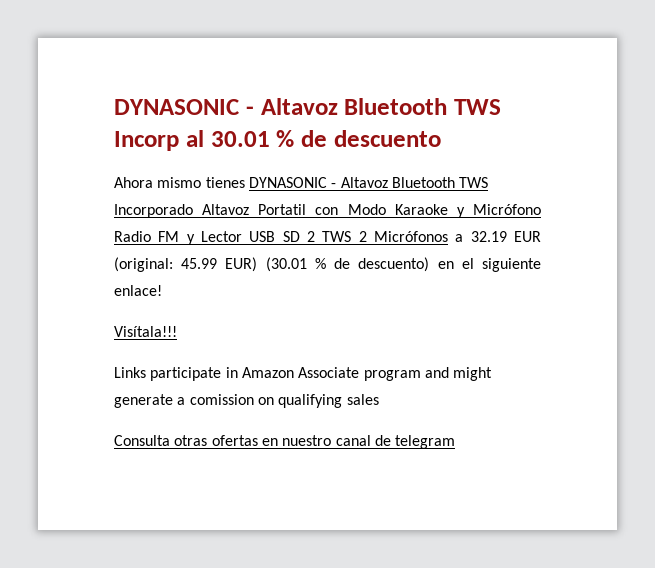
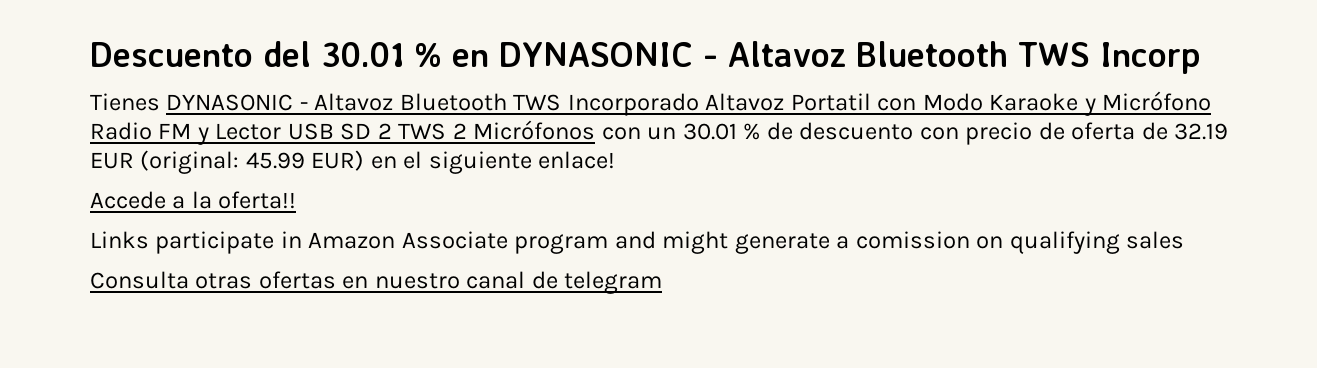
- DYNASONIC - Altavoz Bluetooth TWS Incorp al 30.01 % de descuento
- Ahora mismo tienes DYNASONIC - Altavoz Bluetooth TWS Incorporado Altavoz Portatil con Modo Karaoke y Micrófono Radio FM y Lector USB SD 2 TWS 2 Micrófonos a 32.19 EUR (original: 45.99 EUR) (30.01 % de descuento) en el siguiente enlace!
+ Descuento del 30.01 % en DYNASONIC - Altavoz Bluetooth TWS Incorp
+ Tienes DYNASONIC - Altavoz Bluetooth TWS Incorporado Altavoz Portatil con Modo Karaoke y Micrófono Radio FM y Lector USB SD 2 TWS 2 Micrófonos con un 30.01 % de descuento con precio de oferta de 32.19 EUR (original: 45.99 EUR) en el siguiente enlace!
- Visítala!!!
+ Accede a la oferta!!

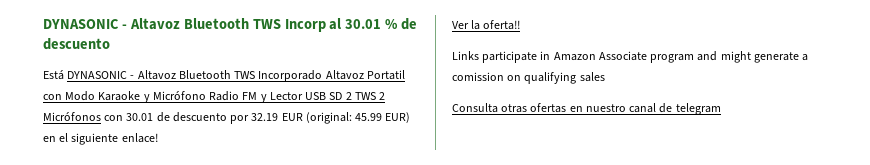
- Descuento del 30.01 % en DYNASONIC - Altavoz Bluetooth TWS Incorp
- Tienes DYNASONIC - Altavoz Bluetooth TWS Incorporado Altavoz Portatil con Modo Karaoke y Micrófono Radio FM y Lector USB SD 2 TWS 2 Micrófonos con un 30.01 % de descuento con precio de oferta de 32.19 EUR (original: 45.99 EUR) en el siguiente enlace!
+ DYNASONIC - Altavoz Bluetooth TWS Incorp al 30.01 % de descuento
+ Está DYNASONIC - Altavoz Bluetooth TWS Incorporado Altavoz Portatil con Modo Karaoke y Micrófono Radio FM y Lector USB SD 2 TWS 2 Micrófonos con 30.01 de descuento por 32.19 EUR (original: 45.99 EUR) en el siguiente enlace!
- Accede a la oferta!!
+ Ver la oferta!!

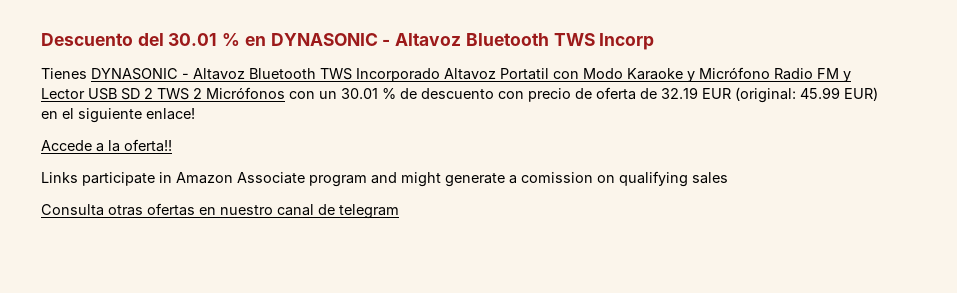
- DYNASONIC - Altavoz Bluetooth TWS Incorp al 30.01 % de descuento
- Está DYNASONIC - Altavoz Bluetooth TWS Incorporado Altavoz Portatil con Modo Karaoke y Micrófono Radio FM y Lector USB SD 2 TWS 2 Micrófonos con 30.01 de descuento por 32.19 EUR (original: 45.99 EUR) en el siguiente enlace!
+ Descuento del 30.01 % en DYNASONIC - Altavoz Bluetooth TWS Incorp
+ Tienes DYNASONIC - Altavoz Bluetooth TWS Incorporado Altavoz Portatil con Modo Karaoke y Micrófono Radio FM y Lector USB SD 2 TWS 2 Micrófonos con un 30.01 % de descuento con precio de oferta de 32.19 EUR (original: 45.99 EUR) en el siguiente enlace!
- Ver la oferta!!
+ Accede a la oferta!!

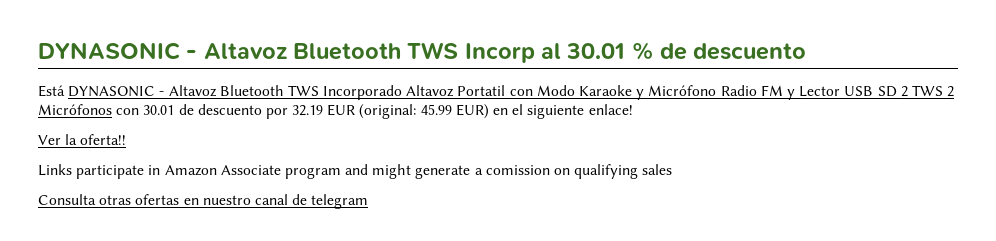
- Descuento del 30.01 % en DYNASONIC - Altavoz Bluetooth TWS Incorp
- Tienes DYNASONIC - Altavoz Bluetooth TWS Incorporado Altavoz Portatil con Modo Karaoke y Micrófono Radio FM y Lector USB SD 2 TWS 2 Micrófonos con un 30.01 % de descuento con precio de oferta de 32.19 EUR (original: 45.99 EUR) en el siguiente enlace!
+ DYNASONIC - Altavoz Bluetooth TWS Incorp al 30.01 % de descuento
+ Está DYNASONIC - Altavoz Bluetooth TWS Incorporado Altavoz Portatil con Modo Karaoke y Micrófono Radio FM y Lector USB SD 2 TWS 2 Micrófonos con 30.01 de descuento por 32.19 EUR (original: 45.99 EUR) en el siguiente enlace!
- Accede a la oferta!!
+ Ver la oferta!!

